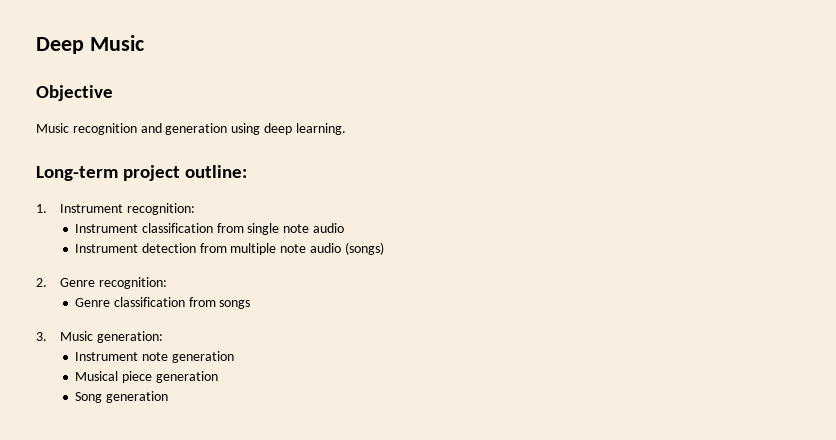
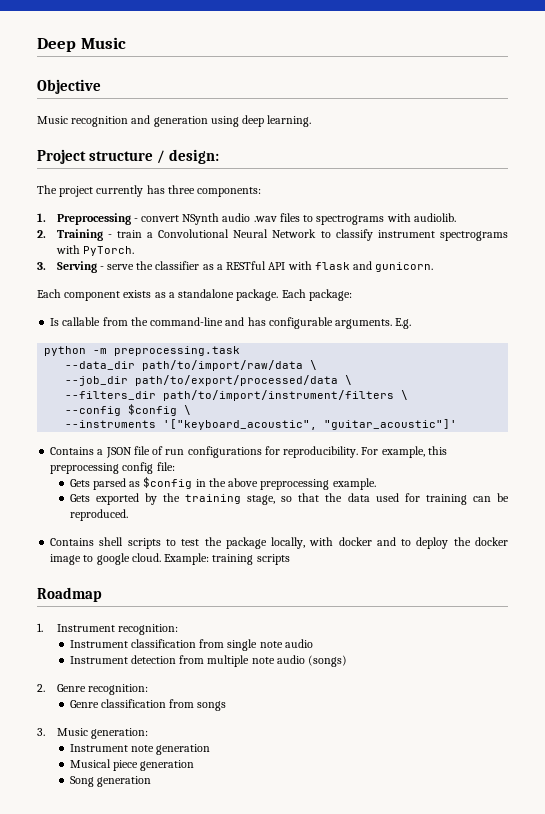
- Long-term project outline:
+ Project structure / design:
+ The project currently has three components:
+ 1. Preprocessing - convert NSynth audio .wav files to spectrograms with audiolib.
+ 2. Training - train a Convolutional Neural Network to classify instrument spectrograms with PyTorch.
+ 3. Serving - serve the classifier as a RESTful API with flask and gunicorn.
+ Each component exists as a standalone package. Each package:
+ Is callable from the command-line and has configurable arguments. E.g.
+ python -m preprocessing.task
+ --data_dir path/to/import/raw/data \
+ --job_dir path/to/export/processed/data \
+ --filters_dir path/to/import/instrument/filters \
+ --config $config \
+ --instruments '["keyboard_acoustic", "guitar_acoustic"]'
+ Contains a JSON file of run configurations for reproducibility. For example, this preprocessing config file:
+ Gets parsed as $config in the above preprocessing example.
+ Gets exported by the training stage, so that the data used for training can be reproduced.
+ Contains shell scripts to test the package locally, with docker and to deploy the docker image to google cloud. Example: training scripts
+ Roadmap

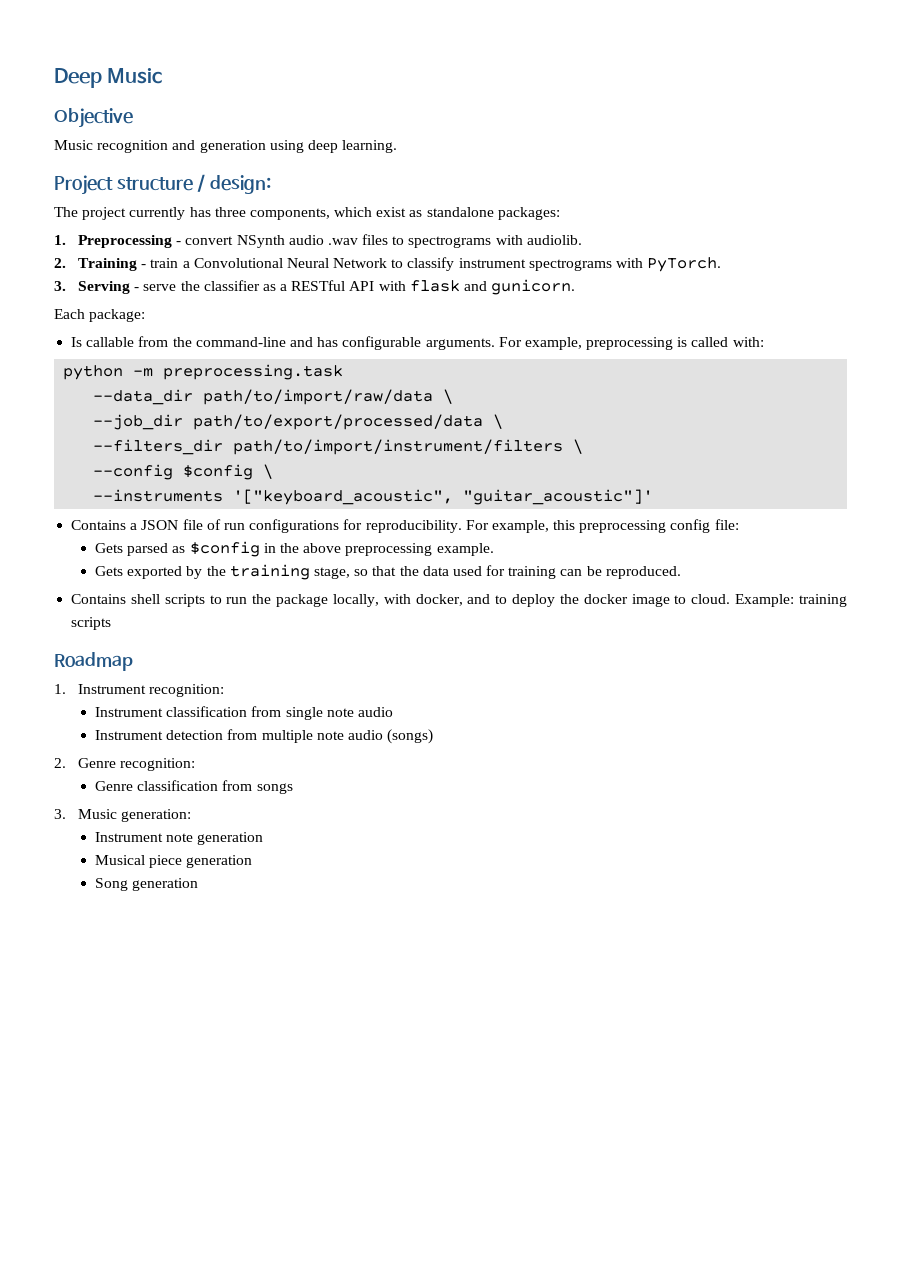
- The project currently has three components:
+ The project currently has three components, which exist as standalone packages:
- Each component exists as a standalone package. Each package:
+ Each package:
- E.g.
+ For example, preprocessing is called with:
- Contains shell scripts to test the package locally, with docker and to deploy the docker image to google cloud.
+ Contains shell scripts to run the package locally, with docker, and to deploy the docker image to cloud.

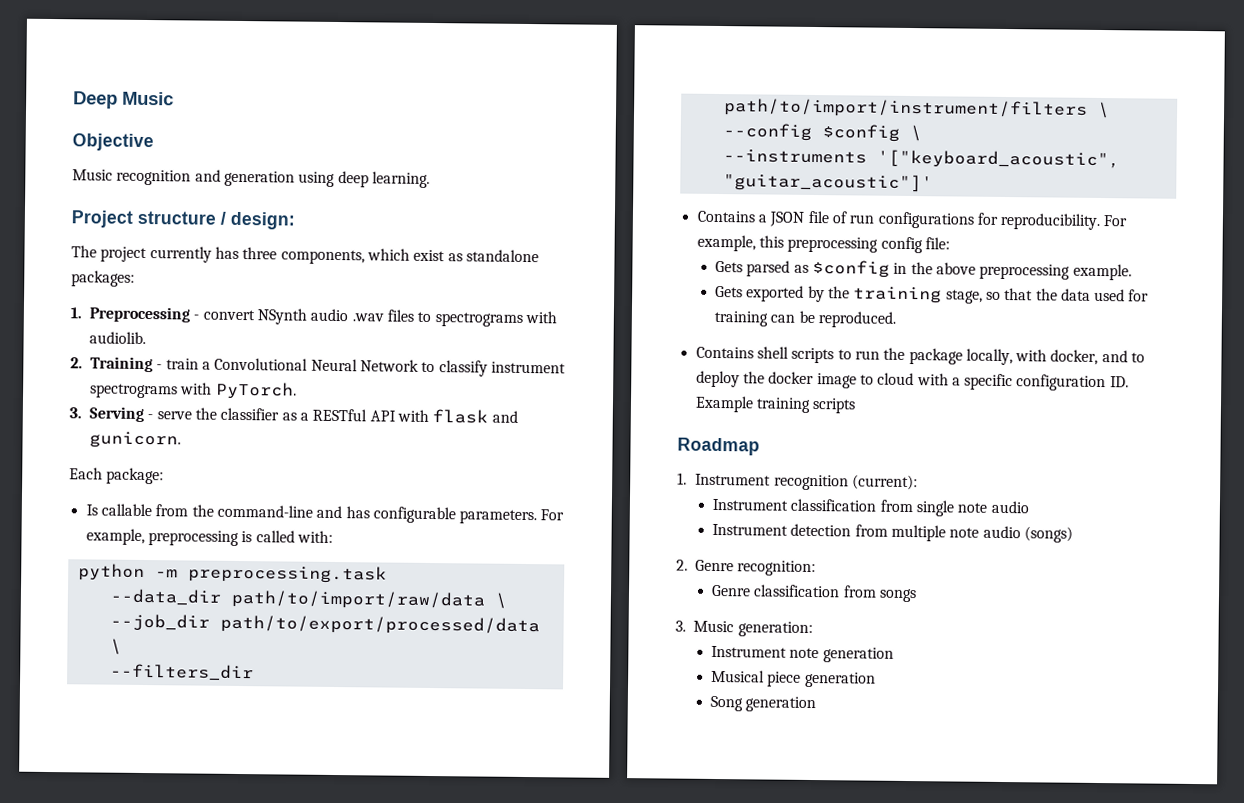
- Is callable from the command-line and has configurable arguments.
+ Is callable from the command-line and has configurable parameters.
- Contains shell scripts to run the package locally, with docker, and to deploy the docker image to cloud. Example: training scripts
+ Contains shell scripts to run the package locally, with docker, and to deploy the docker image to cloud with a specific configuration ID. Example training scripts
- 1. Instrument recognition:
+ 1. Instrument recognition (current):

